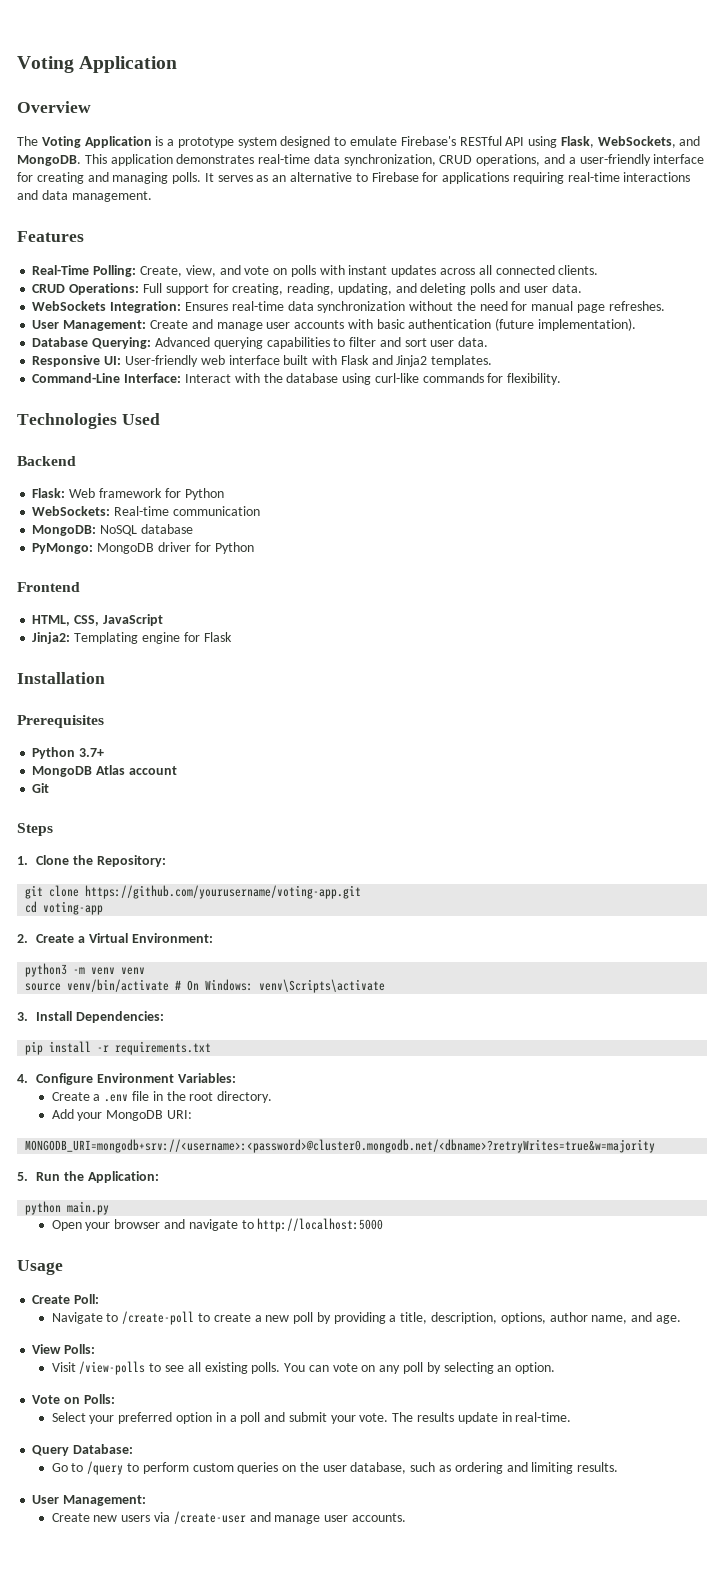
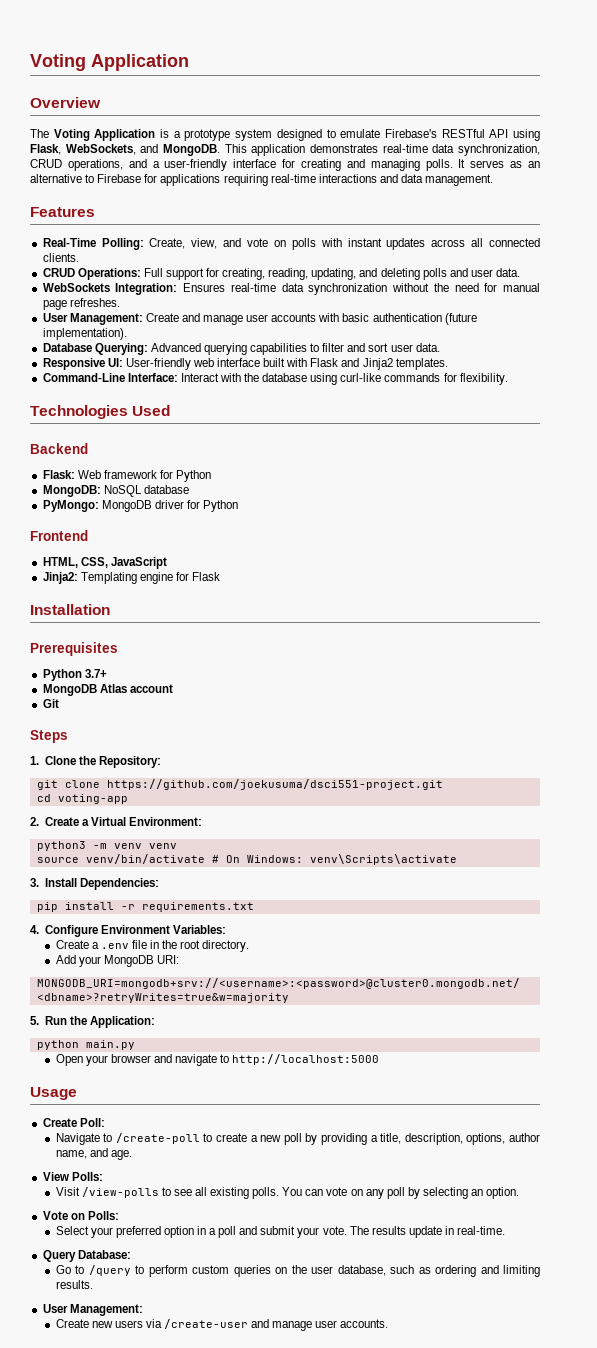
- WebSockets: Real-time communication
- git clone https://github.com/yourusername/voting-app.git
+ git clone https://github.com/joekusuma/dsci551-project.git

